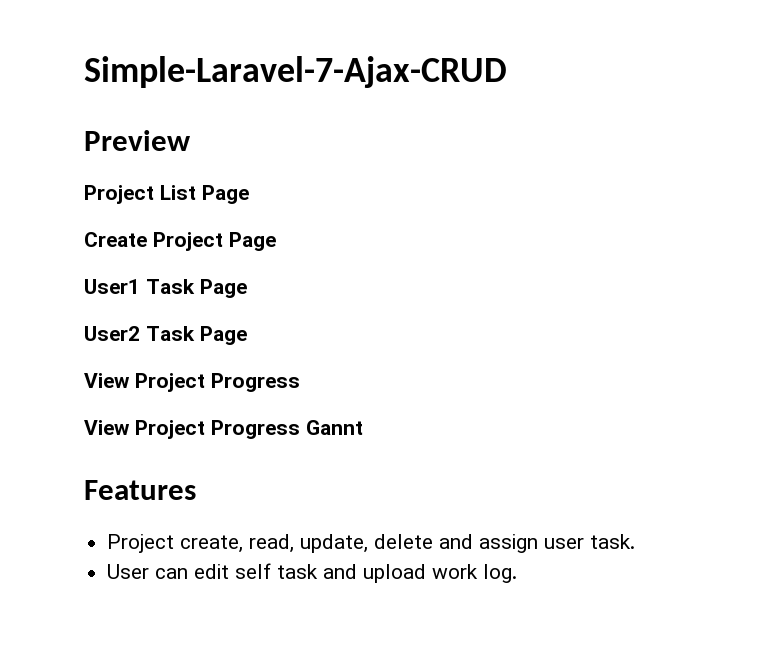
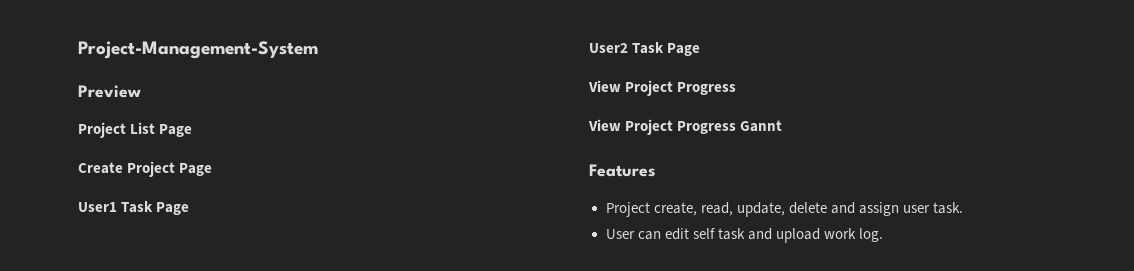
- Simple-Laravel-7-Ajax-CRUD
+ Project-Management-System

